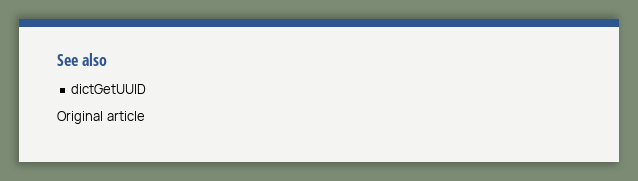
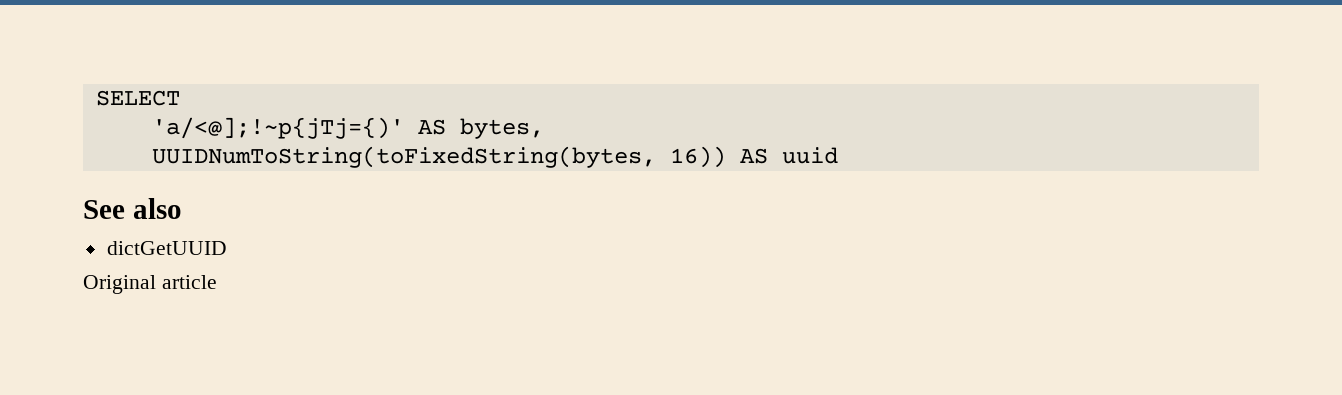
+ SELECT
+ 'a/<@];!~p{jTj={)' AS bytes,
+ UUIDNumToString(toFixedString(bytes, 16)) AS uuid

